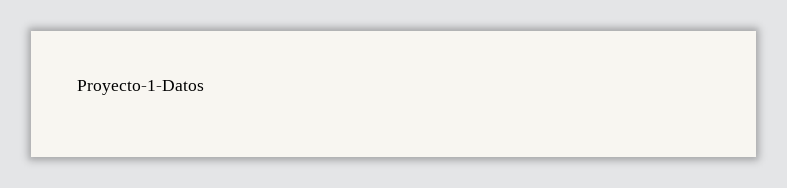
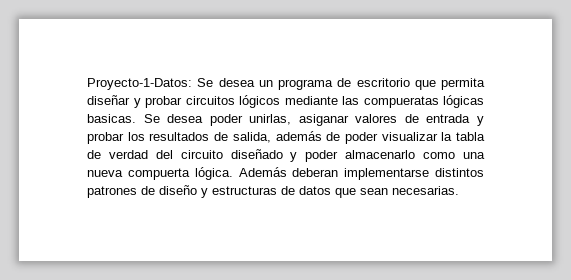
- Proyecto-1-Datos
+ Proyecto-1-Datos: Se desea un programa de escritorio que permita diseñar y probar circuitos lógicos mediante las compueratas lógicas basicas. Se desea poder unirlas, asiganar valores de entrada y probar los resultados de salida, además de poder visualizar la tabla de verdad del circuito diseñado y poder almacenarlo como una nueva compuerta lógica. Además deberan implementarse distintos patrones de diseño y estructuras de datos que sean necesarias.

